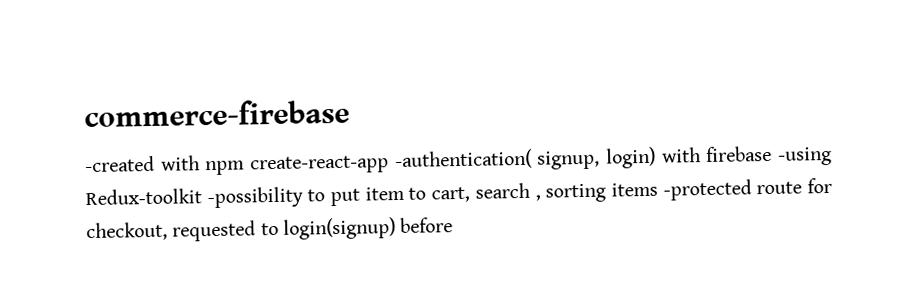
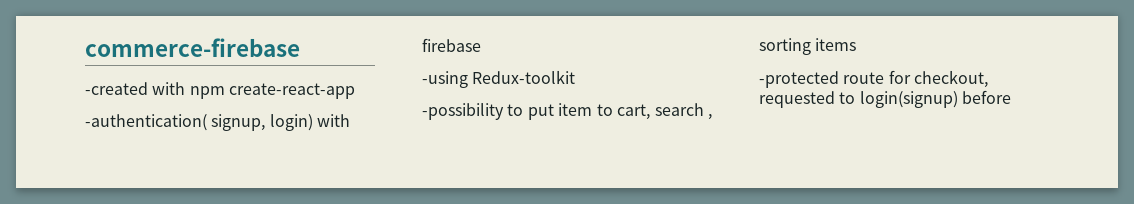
- -created with npm create-react-app -authentication( signup, login) with firebase -using Redux-toolkit -possibility to put item to cart, search , sorting items -protected route for checkout, requested to login(signup) before
+ -created with npm create-react-app
+ -authentication( signup, login) with firebase
+ -using Redux-toolkit
+ -possibility to put item to cart, search , sorting items
+ -protected route for checkout, requested to login(signup) before

